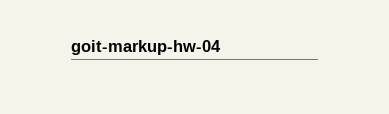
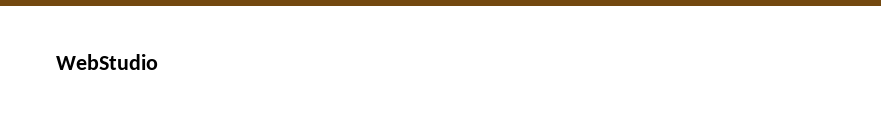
- goit-markup-hw-04
+ WebStudio

